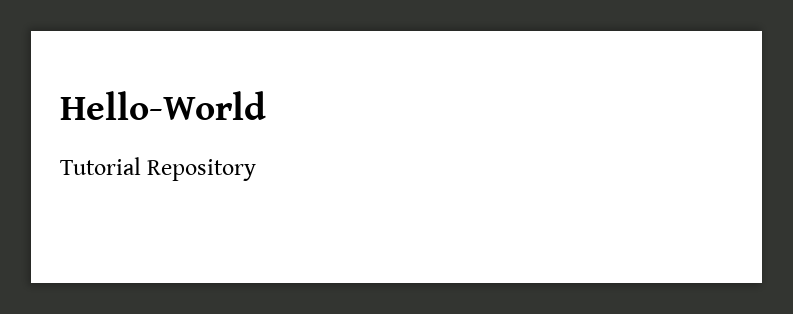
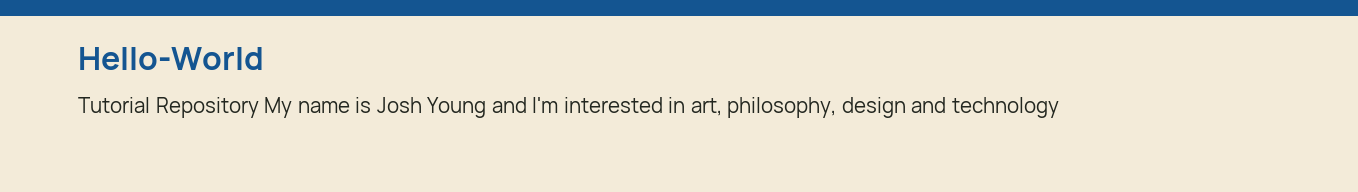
- Tutorial Repository
+ Tutorial Repository My name is Josh Young and I'm interested in art, philosophy, design and technology

